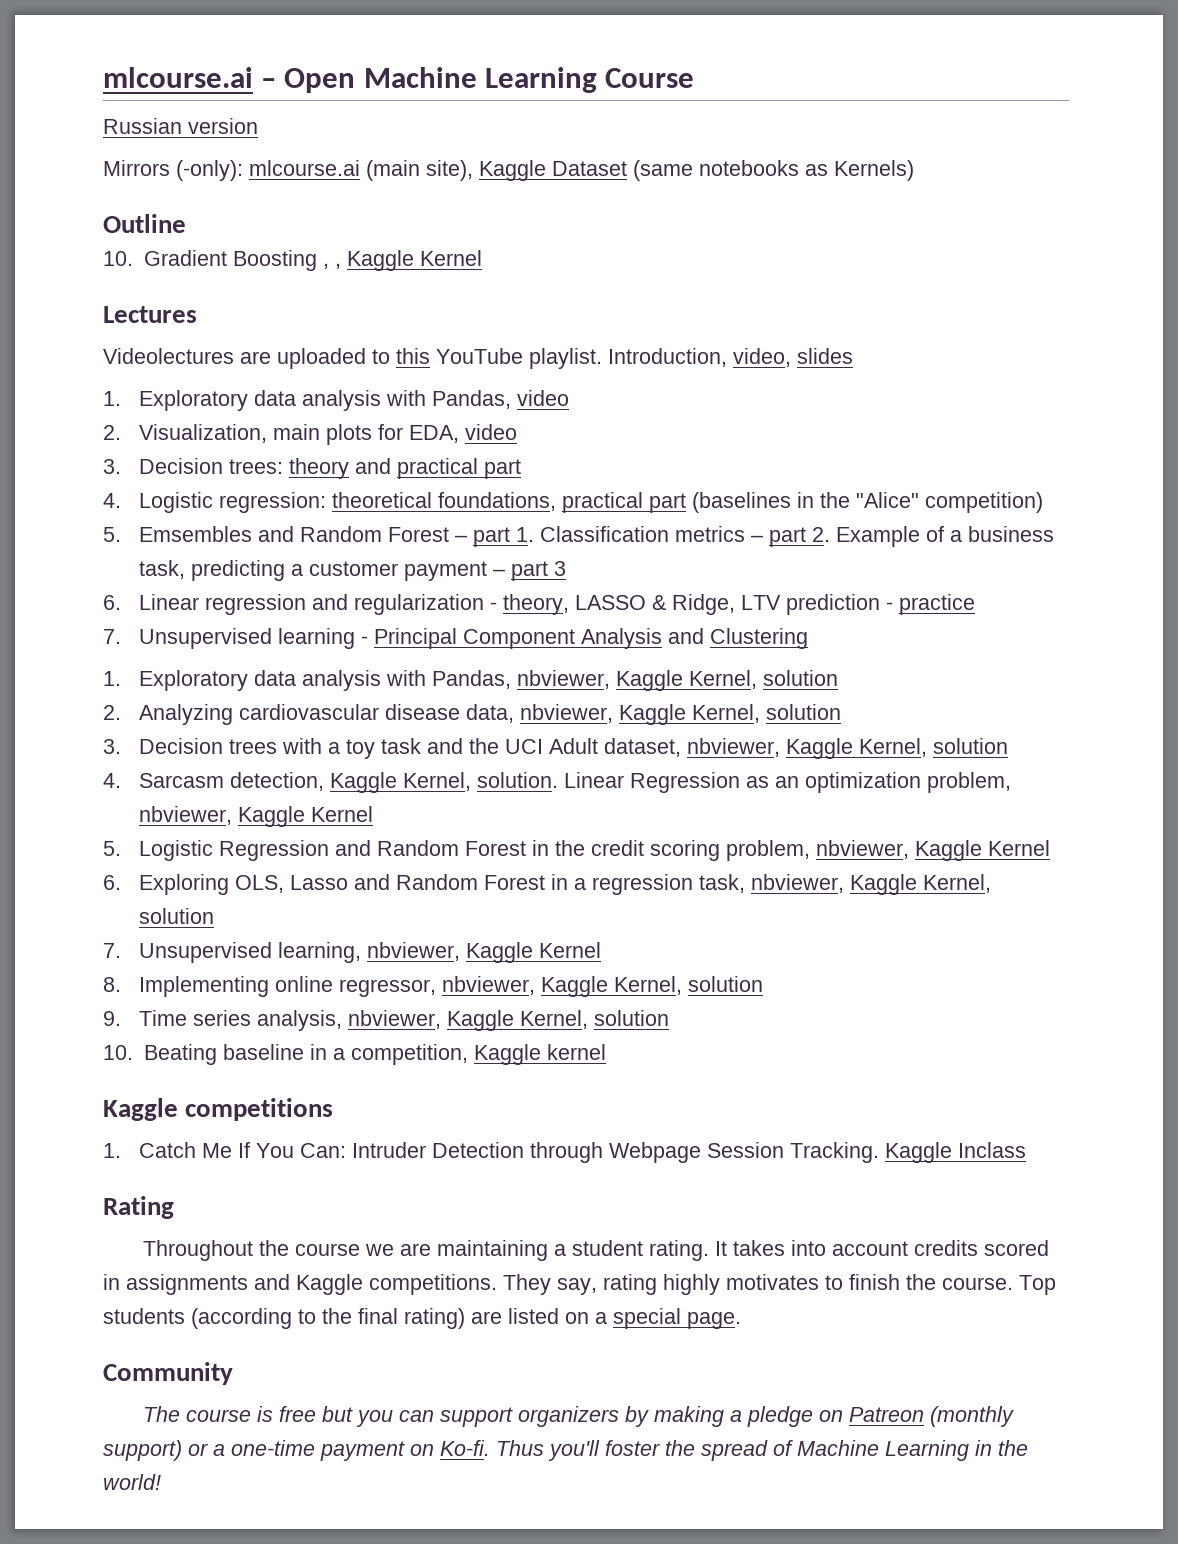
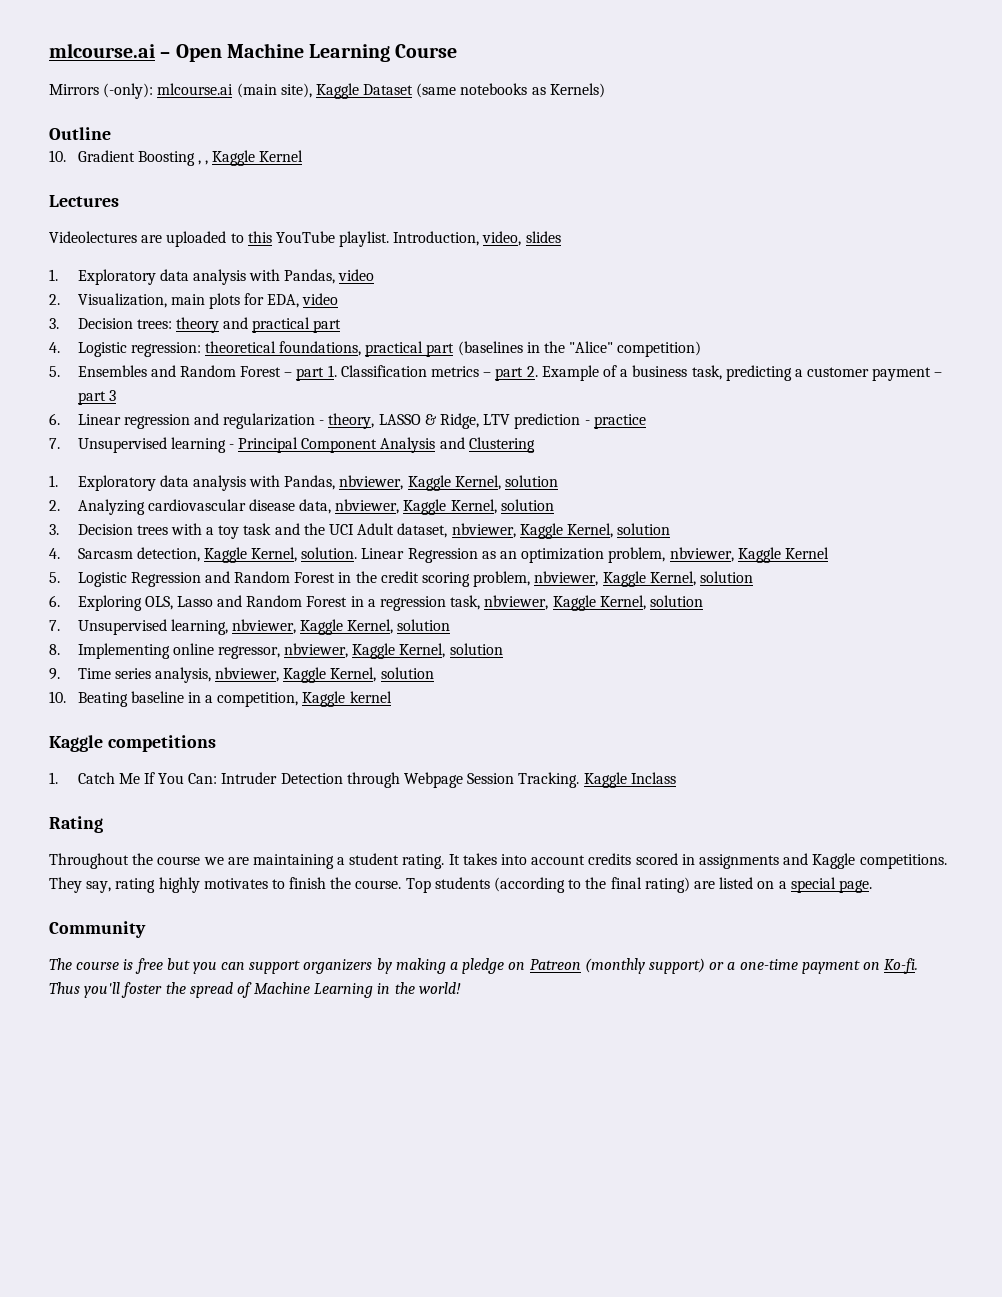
- Russian version
- 5. Emsembles and Random Forest – part 1. Classification metrics – part 2. Example of a business task, predicting a customer payment – part 3
+ 5. Ensembles and Random Forest – part 1. Classification metrics – part 2. Example of a business task, predicting a customer payment – part 3
- 5. Logistic Regression and Random Forest in the credit scoring problem, nbviewer, Kaggle Kernel
+ 5. Logistic Regression and Random Forest in the credit scoring problem, nbviewer, Kaggle Kernel, solution
- 7. Unsupervised learning, nbviewer, Kaggle Kernel
+ 7. Unsupervised learning, nbviewer, Kaggle Kernel, solution

